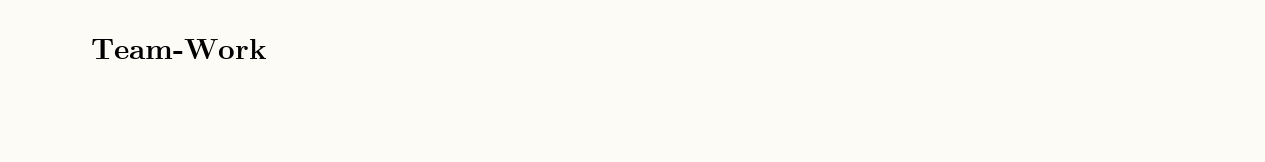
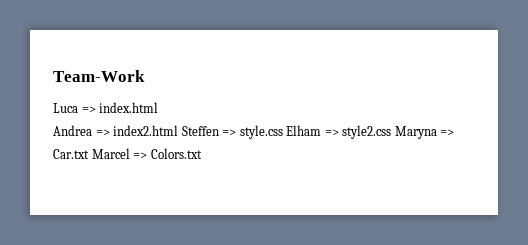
+ Luca => index.html
+ Andrea => index2.html Steffen => style.css Elham => style2.css Maryna => Car.txt Marcel => Colors.txt

